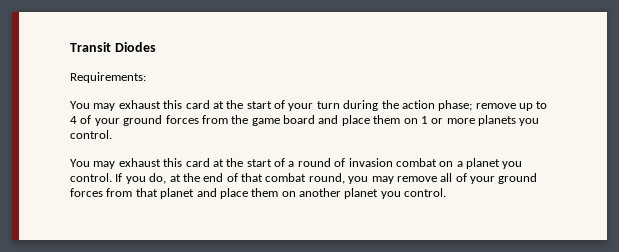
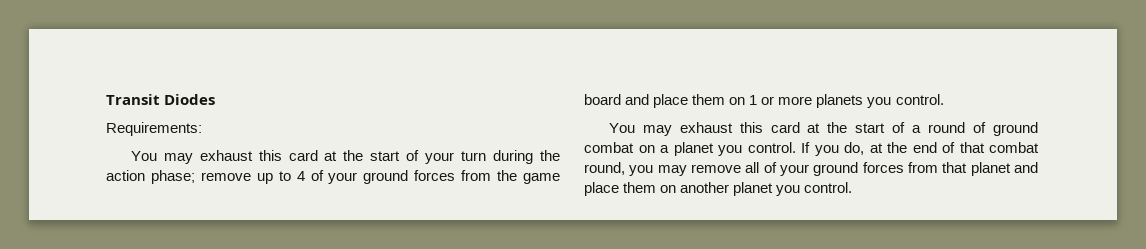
- You may exhaust this card at the start of a round of invasion combat on a planet you control.
+ You may exhaust this card at the start of a round of ground combat on a planet you control.

